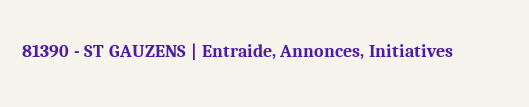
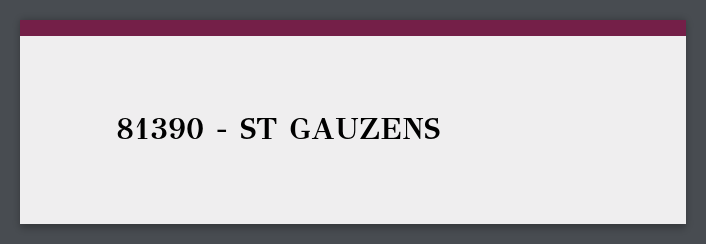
- 81390 - ST GAUZENS | Entraide, Annonces, Initiatives
+ 81390 - ST GAUZENS

